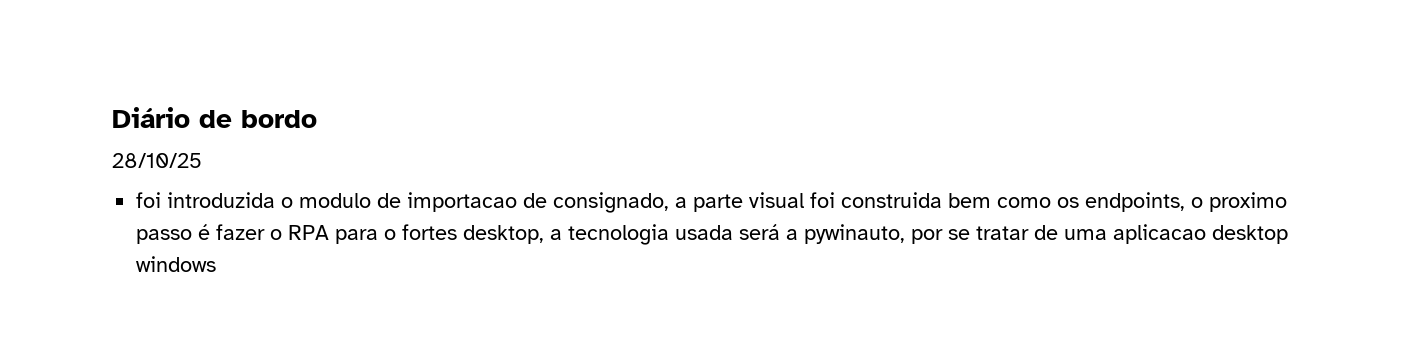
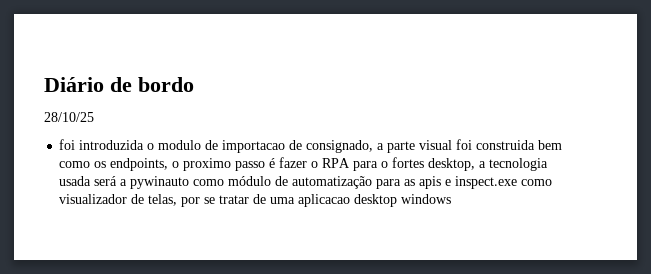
- foi introduzida o modulo de importacao de consignado, a parte visual foi construida bem como os endpoints, o proximo passo é fazer o RPA para o fortes desktop, a tecnologia usada será a pywinauto, por se tratar de uma aplicacao desktop windows
+ foi introduzida o modulo de importacao de consignado, a parte visual foi construida bem como os endpoints, o proximo passo é fazer o RPA para o fortes desktop, a tecnologia usada será a pywinauto como módulo de automatização para as apis e inspect.exe como visualizador de telas, por se tratar de uma aplicacao desktop windows

